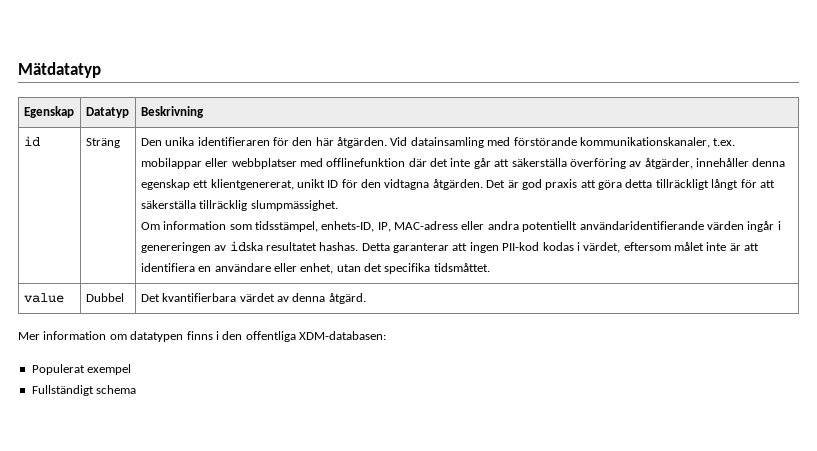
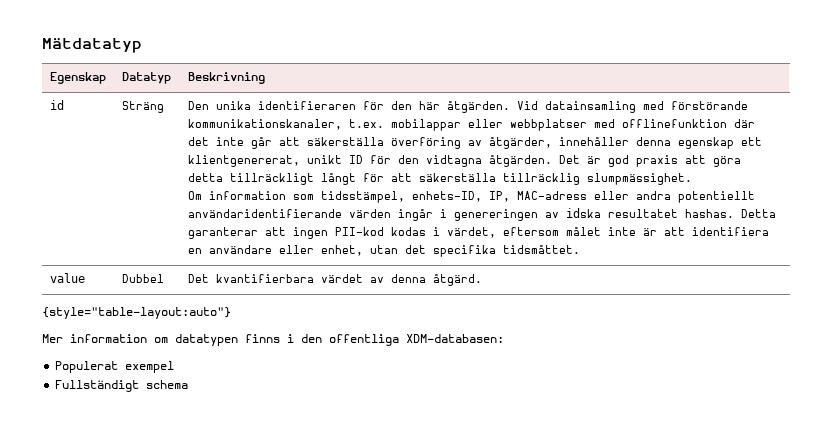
+ {style="table-layout:auto"}

